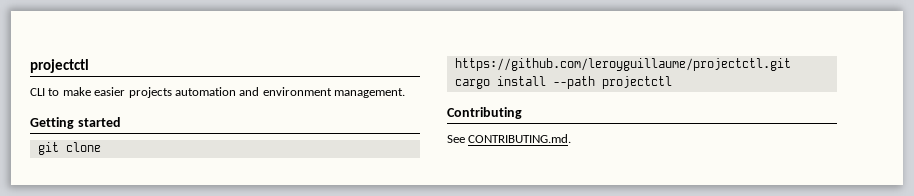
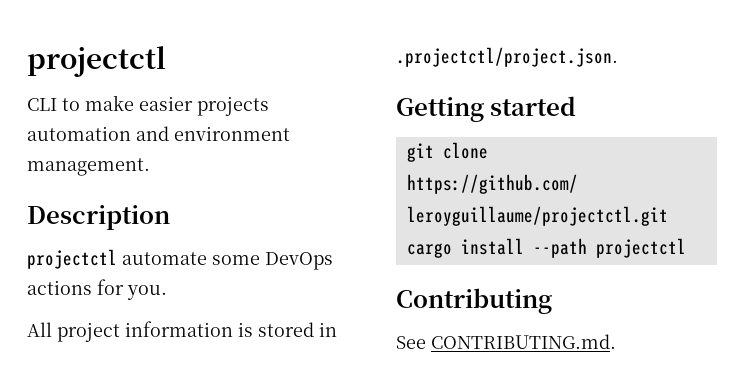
+ Description
+ projectctl automate some DevOps actions for you.
+ All project information is stored in .projectctl/project.json.

